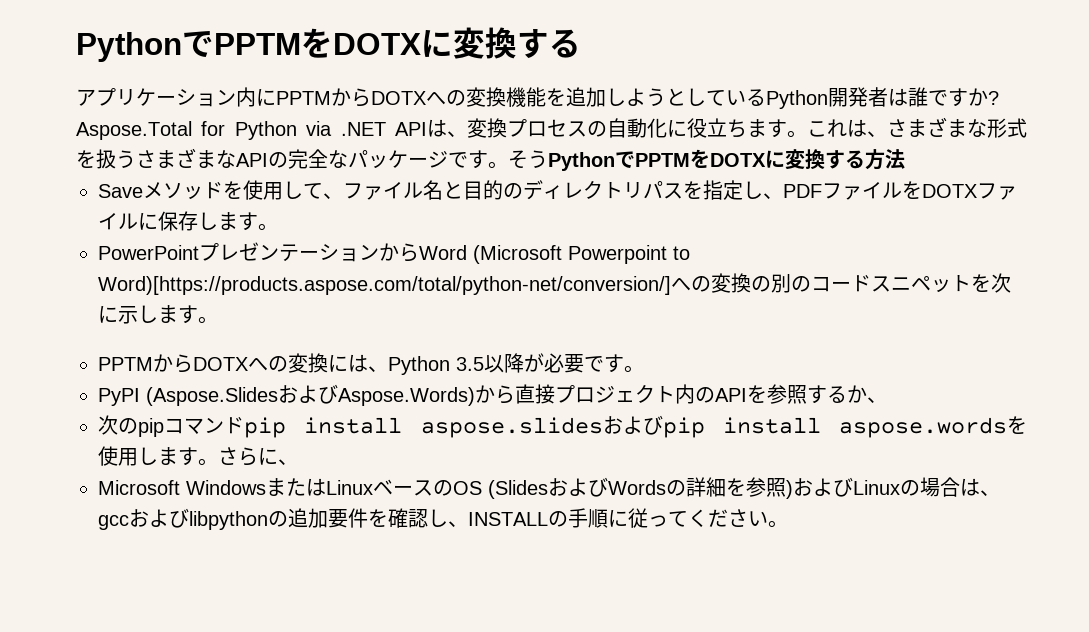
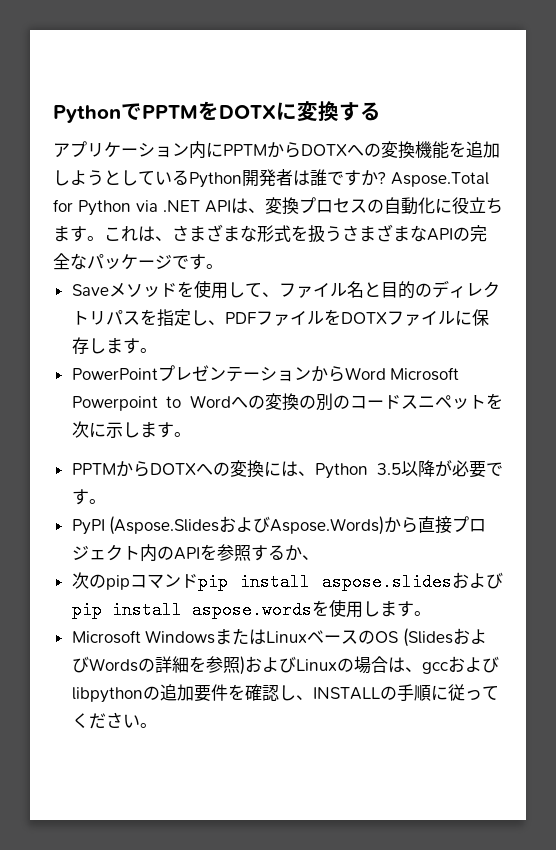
- そうPythonでPPTMをDOTXに変換する方法
- PowerPointプレゼンテーションからWord (Microsoft Powerpoint to Word)[https://products.aspose.com/total/python-net/conversion/]への変換の別のコードスニペットを次に示します。
+ PowerPointプレゼンテーションからWord Microsoft Powerpoint to Wordへの変換の別のコードスニペットを次に示します。
- さらに、

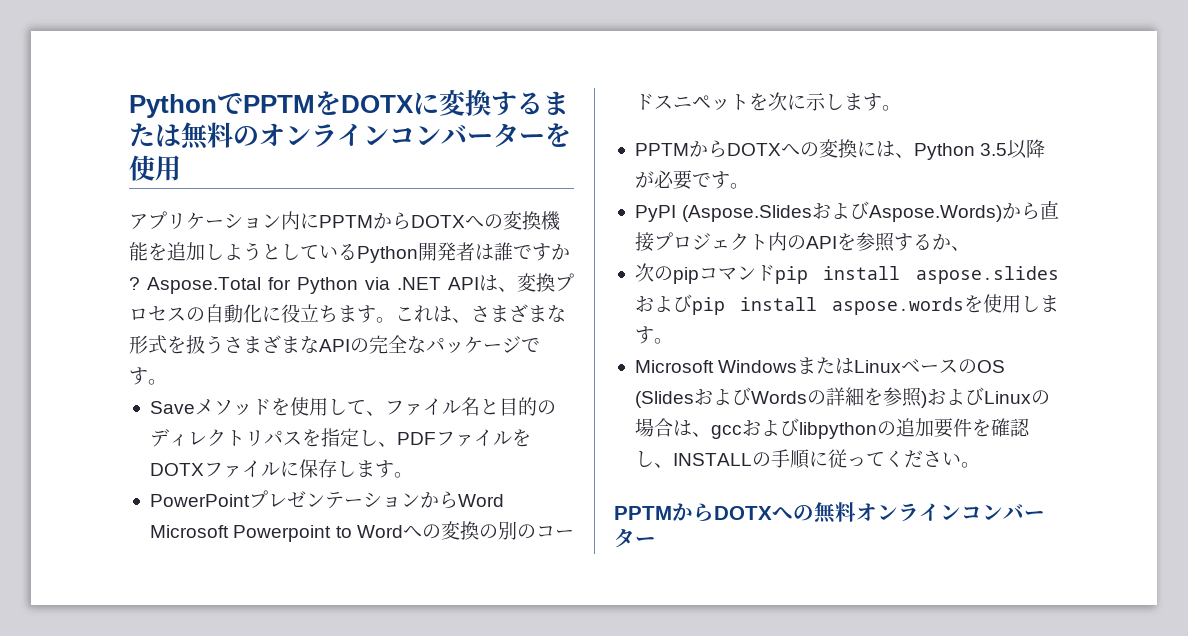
- PythonでPPTMをDOTXに変換する
+ PythonでPPTMをDOTXに変換するまたは無料のオンラインコンバーターを使用
+ PPTMからDOTXへの無料オンラインコンバーター

